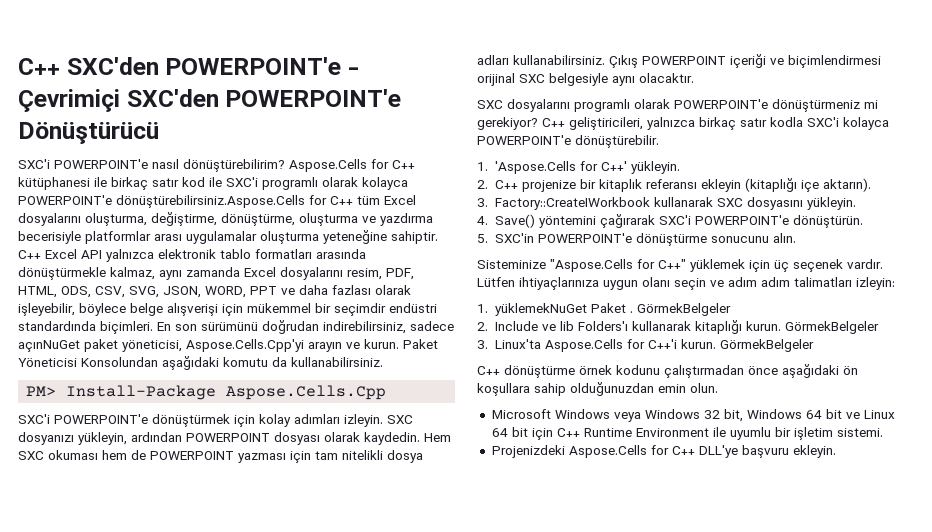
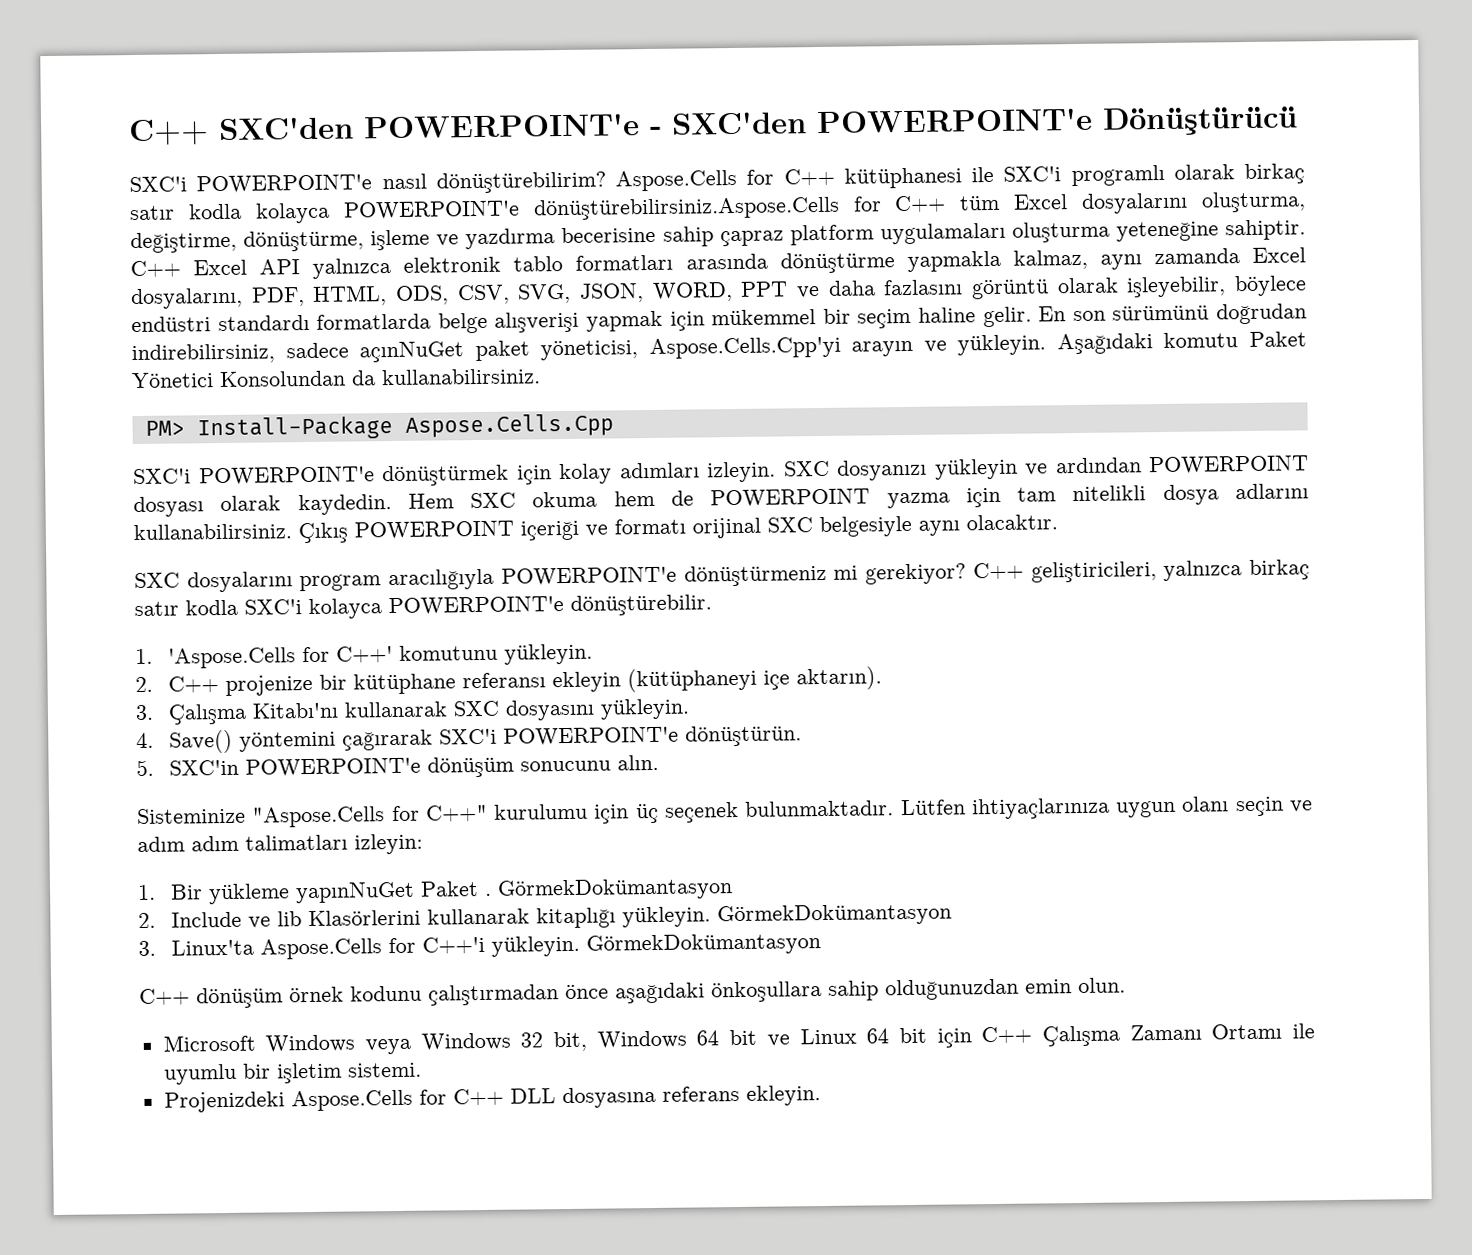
- C++ SXC'den POWERPOINT'e - Çevrimiçi SXC'den POWERPOINT'e Dönüştürücü
+ C++ SXC'den POWERPOINT'e - SXC'den POWERPOINT'e Dönüştürücü
- Aspose.Cells for C++ kütüphanesi ile birkaç satır kod ile SXC'i programlı olarak kolayca POWERPOINT'e dönüştürebilirsiniz.Aspose.Cells for C++ tüm Excel dosyalarını oluşturma, değiştirme, dönüştürme, oluşturma ve yazdırma becerisiyle platformlar arası uygulamalar oluşturma yeteneğine sahiptir.
+ Aspose.Cells for C++ kütüphanesi ile SXC'i programlı olarak birkaç satır kodla kolayca POWERPOINT'e dönüştürebilirsiniz.Aspose.Cells for C++ tüm Excel dosyalarını oluşturma, değiştirme, dönüştürme, işleme ve yazdırma becerisine sahip çapraz platform uygulamaları oluşturma yeteneğine sahiptir.
- C++ Excel API yalnızca elektronik tablo formatları arasında dönüştürmekle kalmaz, aynı zamanda Excel dosyalarını resim, PDF, HTML, ODS, CSV, SVG, JSON, WORD, PPT ve daha fazlası olarak işleyebilir, böylece belge alışverişi için mükemmel bir seçimdir endüstri standardında biçimleri.
+ C++ Excel API yalnızca elektronik tablo formatları arasında dönüştürme yapmakla kalmaz, aynı zamanda Excel dosyalarını, PDF, HTML, ODS, CSV, SVG, JSON, WORD, PPT ve daha fazlasını görüntü olarak işleyebilir, böylece endüstri standardı formatlarda belge alışverişi yapmak için mükemmel bir seçim haline gelir.
- En son sürümünü doğrudan indirebilirsiniz, sadece açınNuGet paket yöneticisi, Aspose.Cells.Cpp'yi arayın ve kurun. Paket Yöneticisi Konsolundan aşağıdaki komutu da kullanabilirsiniz.
+ En son sürümünü doğrudan indirebilirsiniz, sadece açınNuGet paket yöneticisi, Aspose.Cells.Cpp'yi arayın ve yükleyin. Aşağıdaki komutu Paket Yönetici Konsolundan da kullanabilirsiniz.
- SXC dosyanızı yükleyin, ardından POWERPOINT dosyası olarak kaydedin.
+ SXC dosyanızı yükleyin ve ardından POWERPOINT dosyası olarak kaydedin.
- Hem SXC okuması hem de POWERPOINT yazması için tam nitelikli dosya adları kullanabilirsiniz.
+ Hem SXC okuma hem de POWERPOINT yazma için tam nitelikli dosya adlarını kullanabilirsiniz.
- Çıkış POWERPOINT içeriği ve biçimlendirmesi orijinal SXC belgesiyle aynı olacaktır.
+ Çıkış POWERPOINT içeriği ve formatı orijinal SXC belgesiyle aynı olacaktır.
- SXC dosyalarını programlı olarak POWERPOINT'e dönüştürmeniz mi gerekiyor?
+ SXC dosyalarını program aracılığıyla POWERPOINT'e dönüştürmeniz mi gerekiyor?
- 1. 'Aspose.Cells for C++' yükleyin.
+ 1. 'Aspose.Cells for C++' komutunu yükleyin.
- 2. C++ projenize bir kitaplık referansı ekleyin (kitaplığı içe aktarın).
+ 2. C++ projenize bir kütüphane referansı ekleyin (kütüphaneyi içe aktarın).
- 3. Factory::CreateIWorkbook kullanarak SXC dosyasını yükleyin.
+ 3. Çalışma Kitabı'nı kullanarak SXC dosyasını yükleyin.
- 5. SXC'in POWERPOINT'e dönüştürme sonucunu alın.
+ 5. SXC'in POWERPOINT'e dönüşüm sonucunu alın.
- Sisteminize "Aspose.Cells for C++" yüklemek için üç seçenek vardır.
+ Sisteminize "Aspose.Cells for C++" kurulumu için üç seçenek bulunmaktadır.
- 1. yüklemekNuGet Paket . GörmekBelgeler
+ 1. Bir yükleme yapınNuGet Paket . GörmekDokümantasyon
- 2. Include ve lib Folders'ı kullanarak kitaplığı kurun. GörmekBelgeler
+ 2. Include ve lib Klasörlerini kullanarak kitaplığı yükleyin. GörmekDokümantasyon
- 3. Linux'ta Aspose.Cells for C++'i kurun. GörmekBelgeler
- C++ dönüştürme örnek kodunu çalıştırmadan önce aşağıdaki ön koşullara sahip olduğunuzdan emin olun.
+ 3. Linux'ta Aspose.Cells for C++'i yükleyin. GörmekDokümantasyon
+ C++ dönüşüm örnek kodunu çalıştırmadan önce aşağıdaki önkoşullara sahip olduğunuzdan emin olun.
- Microsoft Windows veya Windows 32 bit, Windows 64 bit ve Linux 64 bit için C++ Runtime Environment ile uyumlu bir işletim sistemi.
+ Microsoft Windows veya Windows 32 bit, Windows 64 bit ve Linux 64 bit için C++ Çalışma Zamanı Ortamı ile uyumlu bir işletim sistemi.
- Projenizdeki Aspose.Cells for C++ DLL'ye başvuru ekleyin.
+ Projenizdeki Aspose.Cells for C++ DLL dosyasına referans ekleyin.

